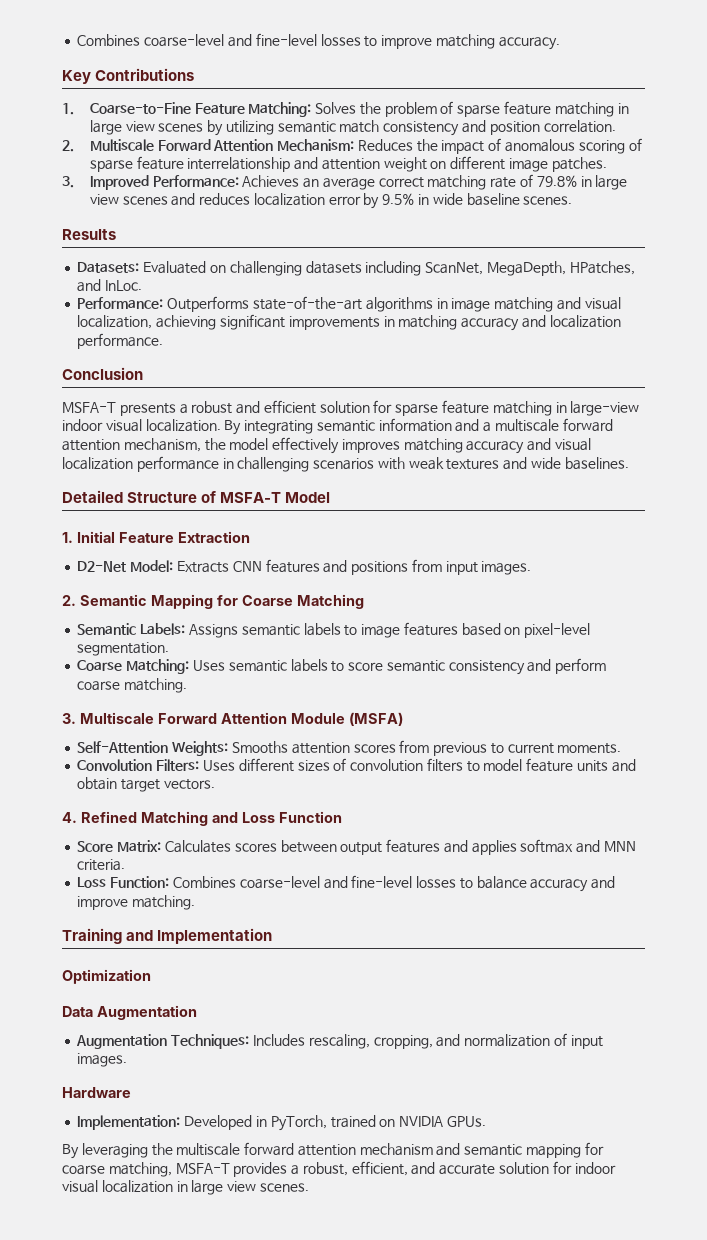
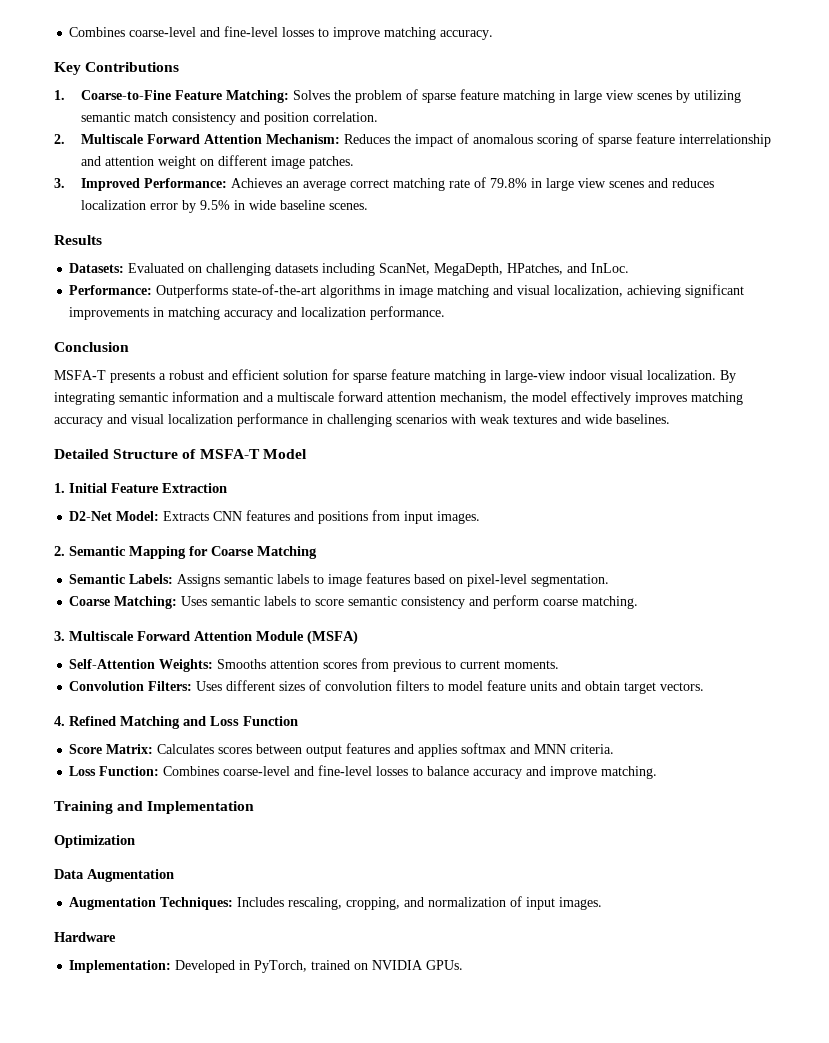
- By leveraging the multiscale forward attention mechanism and semantic mapping for coarse matching, MSFA-T provides a robust, efficient, and accurate solution for indoor visual localization in large view scenes.

